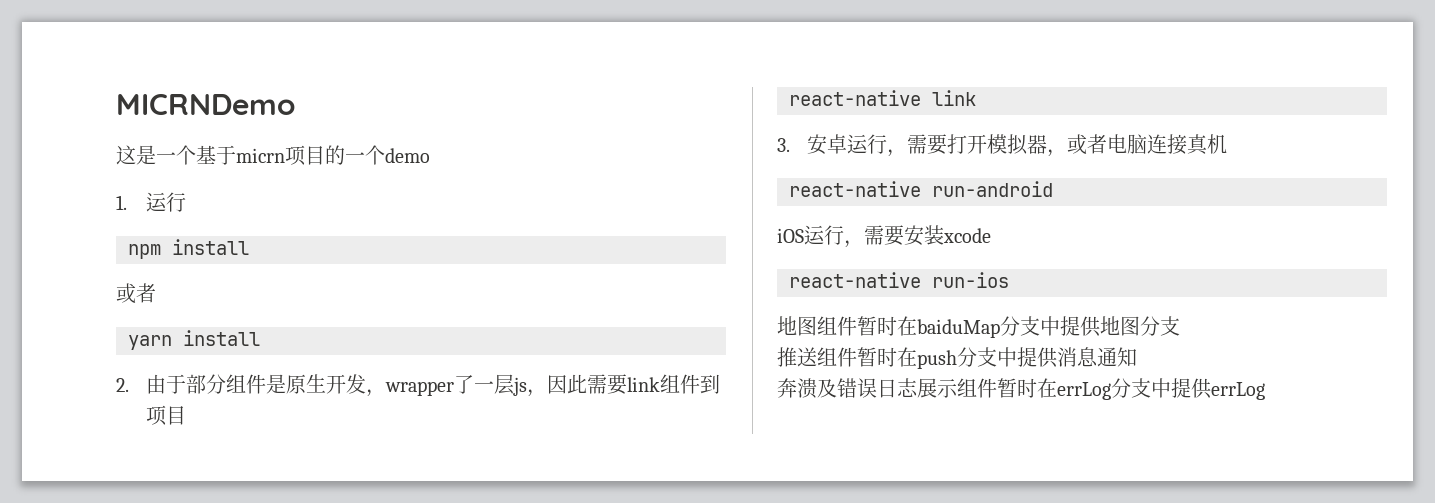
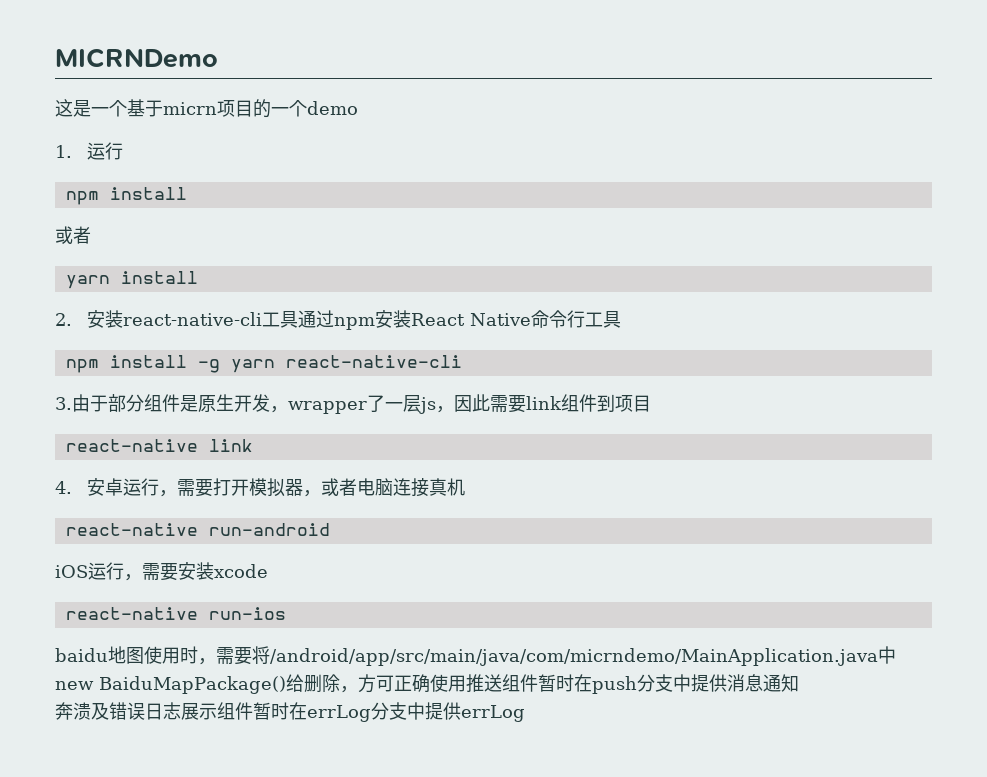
- 2.由于部分组件是原生开发，wrapper了一层js，因此需要link组件到项目
+ 2.安装react-native-cli工具通过npm安装React Native命令行工具
+ npm install -g yarn react-native-cli
+ 3.由于部分组件是原生开发，wrapper了一层js，因此需要link组件到项目
- 3.安卓运行，需要打开模拟器，或者电脑连接真机
+ 4.安卓运行，需要打开模拟器，或者电脑连接真机
- 地图组件暂时在baiduMap分支中提供地图分支
- 推送组件暂时在push分支中提供消息通知
+ baidu地图使用时，需要将/android/app/src/main/java/com/micrndemo/MainApplication.java中new BaiduMapPackage()给删除，方可正确使用推送组件暂时在push分支中提供消息通知

